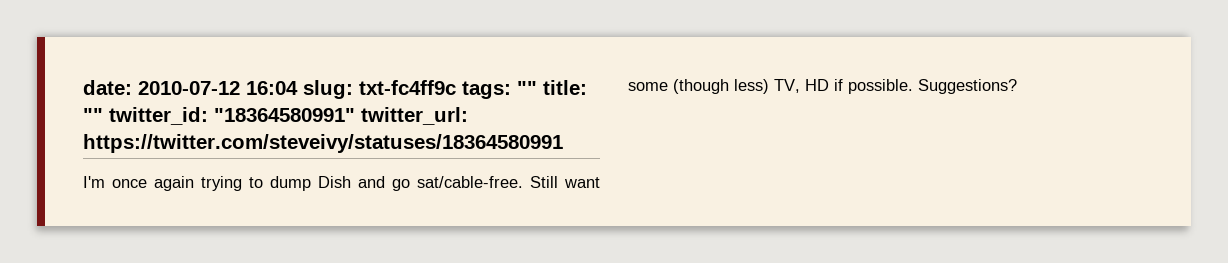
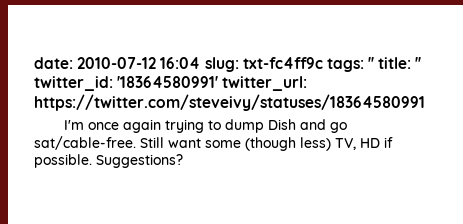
- date: 2010-07-12 16:04 slug: txt-fc4ff9c tags: "" title: "" twitter_id: "18364580991" twitter_url: https://twitter.com/steveivy/statuses/18364580991
+ date: 2010-07-12 16:04 slug: txt-fc4ff9c tags: '' title: '' twitter_id: '18364580991' twitter_url: https://twitter.com/steveivy/statuses/18364580991

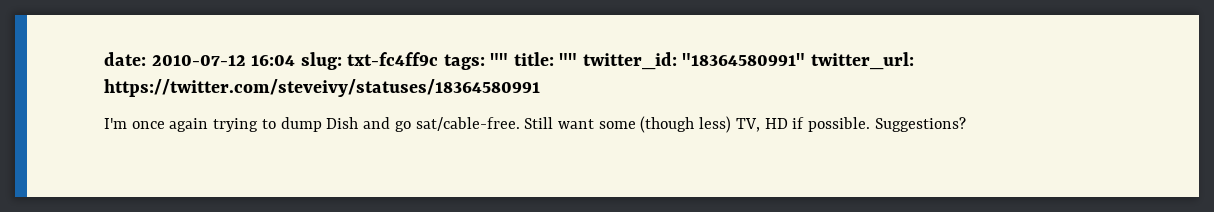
- date: 2010-07-12 16:04 slug: txt-fc4ff9c tags: '' title: '' twitter_id: '18364580991' twitter_url: https://twitter.com/steveivy/statuses/18364580991
+ date: 2010-07-12 16:04 slug: txt-fc4ff9c tags: "" title: "" twitter_id: "18364580991" twitter_url: https://twitter.com/steveivy/statuses/18364580991

